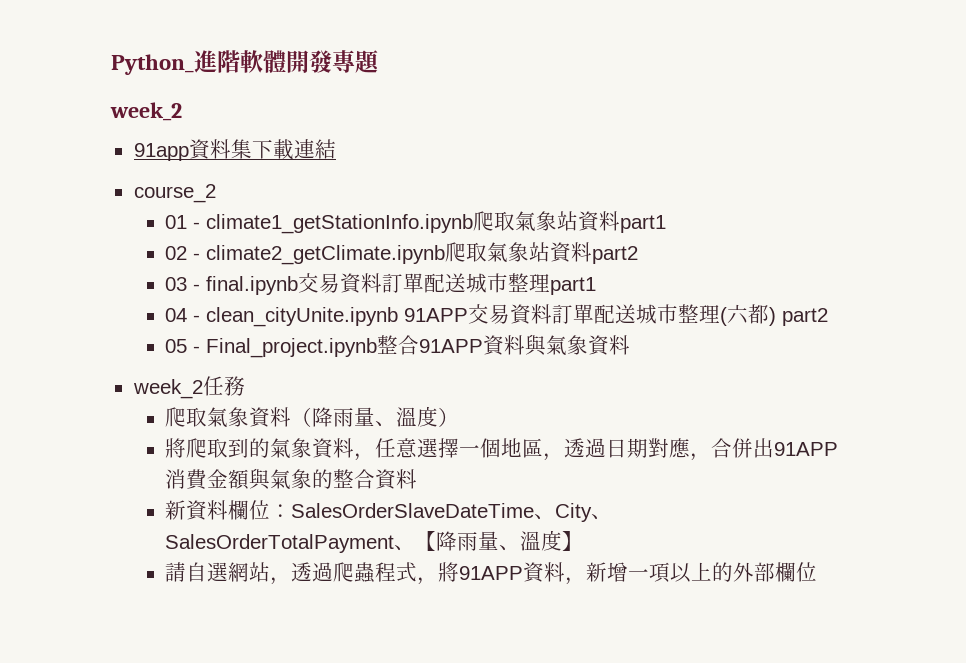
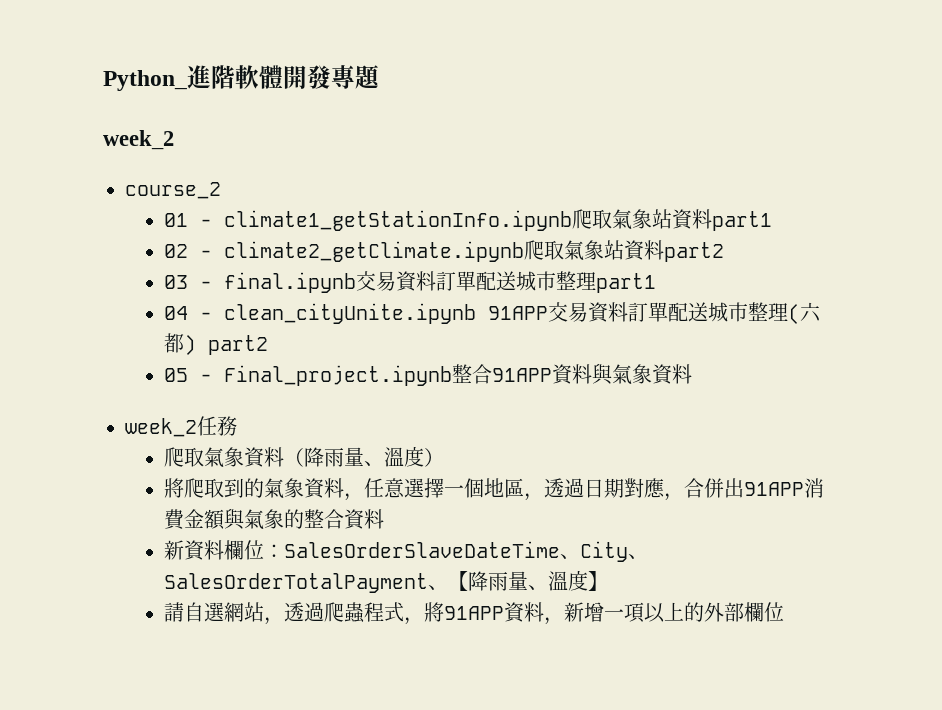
- 91app資料集下載連結

